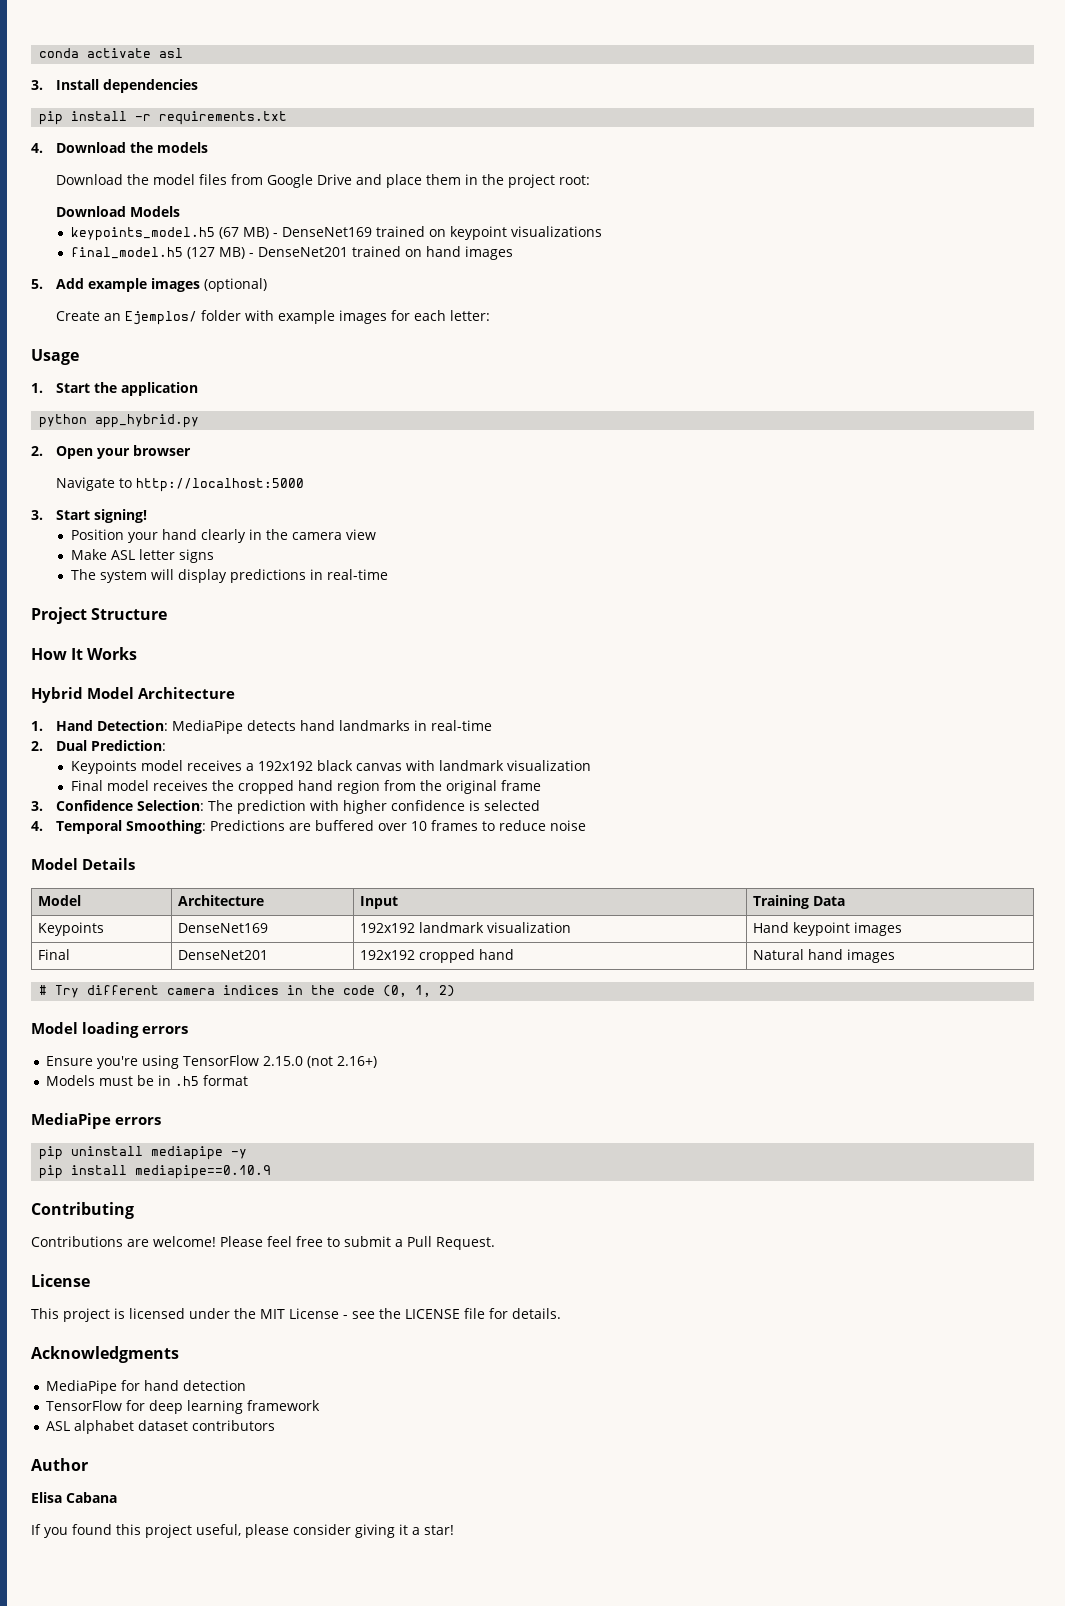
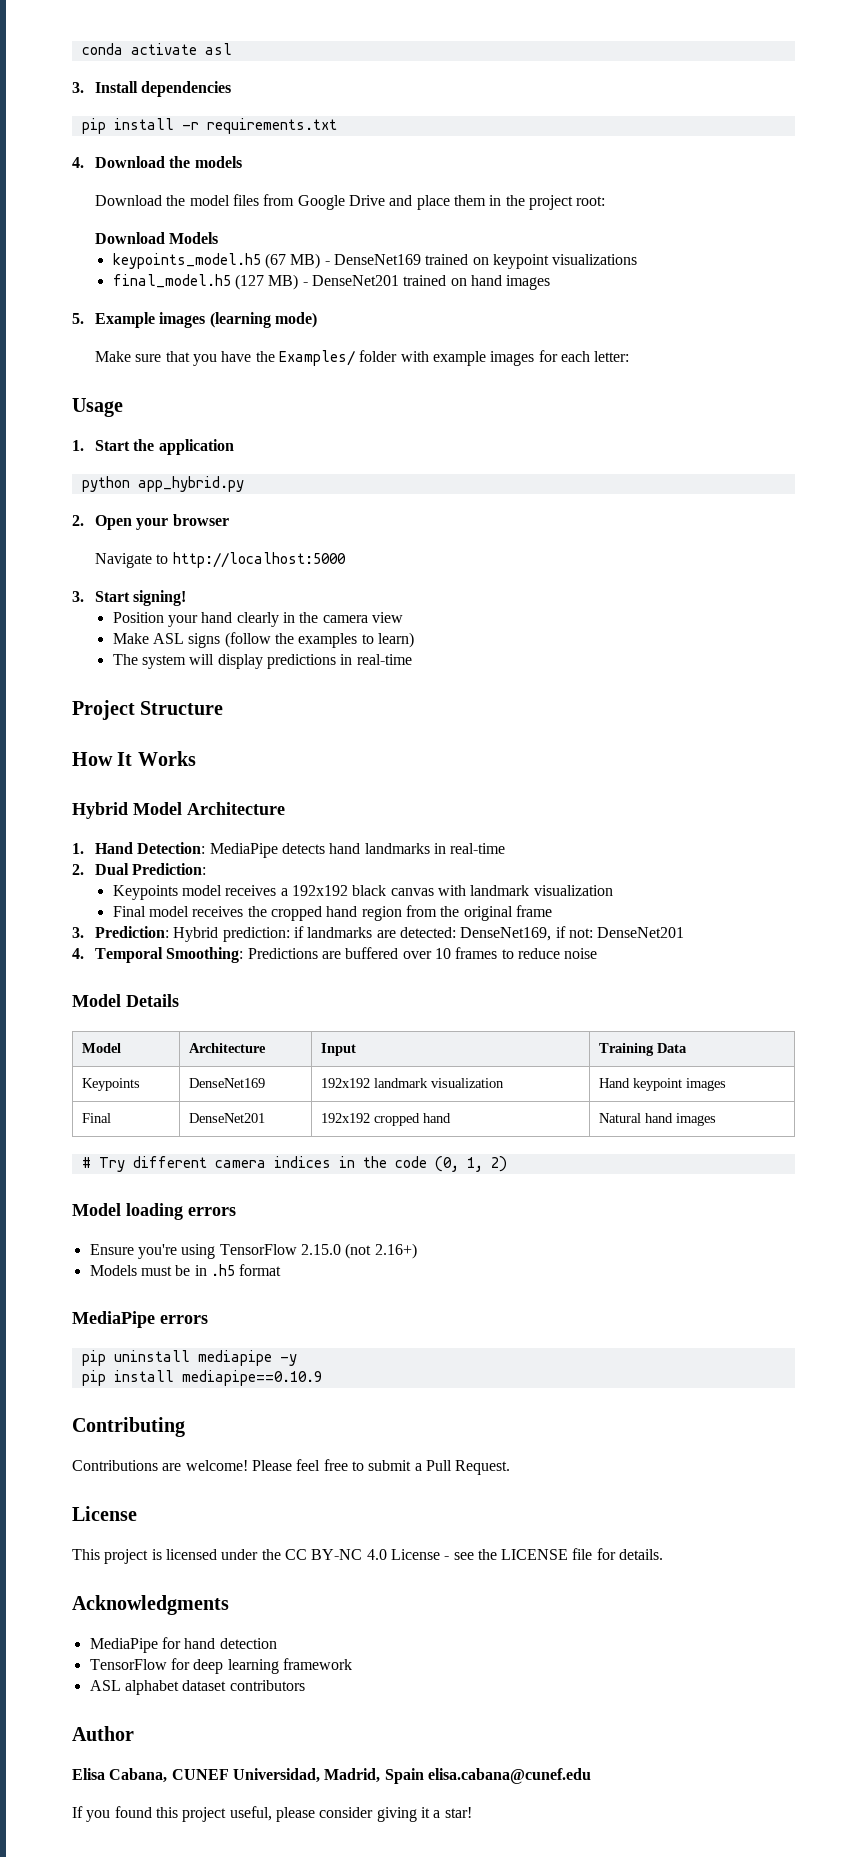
- 5. Add example images (optional)
- Create an Ejemplos/ folder with example images for each letter:
+ 5. Example images (learning mode)
+ Make sure that you have the Examples/ folder with example images for each letter:
- Make ASL letter signs
+ Make ASL signs (follow the examples to learn)
- 3. Confidence Selection: The prediction with higher confidence is selected
+ 3. Prediction: Hybrid prediction: if landmarks are detected: DenseNet169, if not: DenseNet201
- This project is licensed under the MIT License - see the LICENSE file for details.
+ This project is licensed under the CC BY-NC 4.0 License - see the LICENSE file for details.
- Elisa Cabana
+ Elisa Cabana, CUNEF Universidad, Madrid, Spain elisa.cabana@cunef.edu

